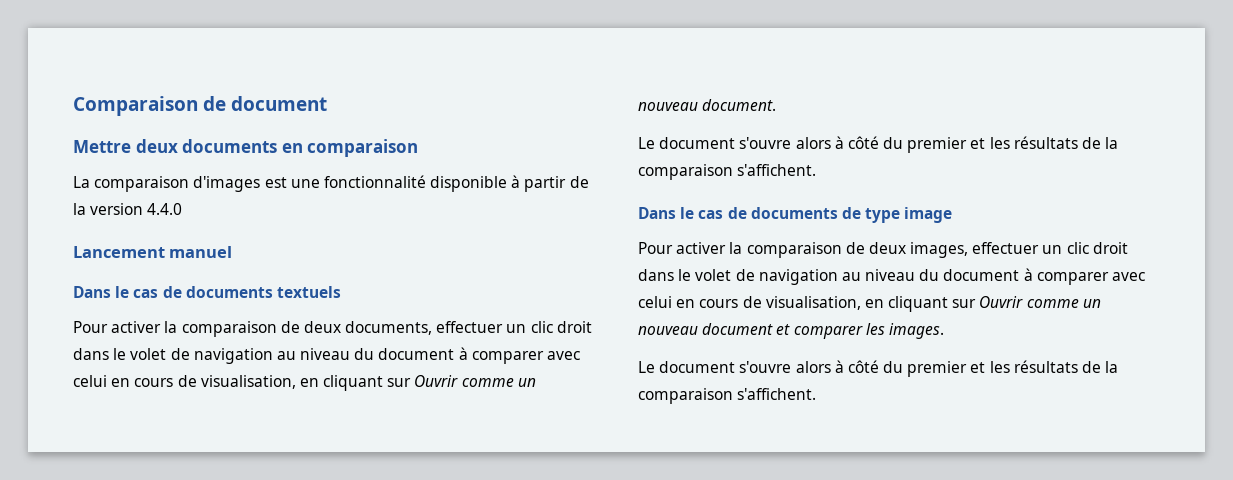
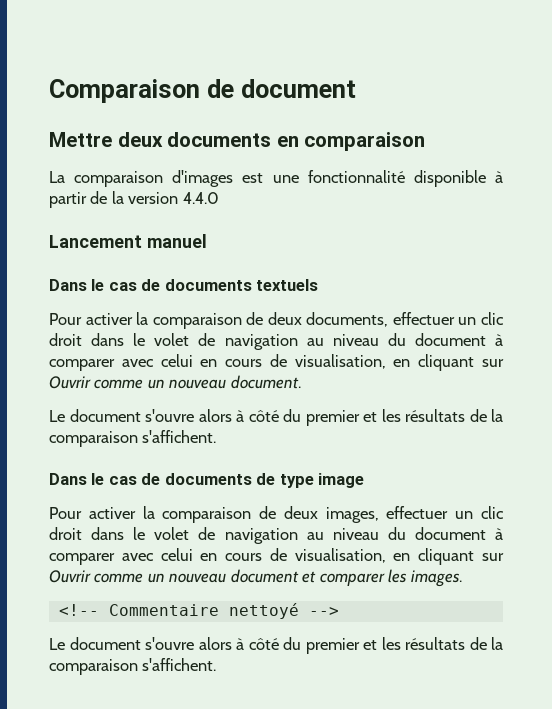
+ <!-- Commentaire nettoyé -->

